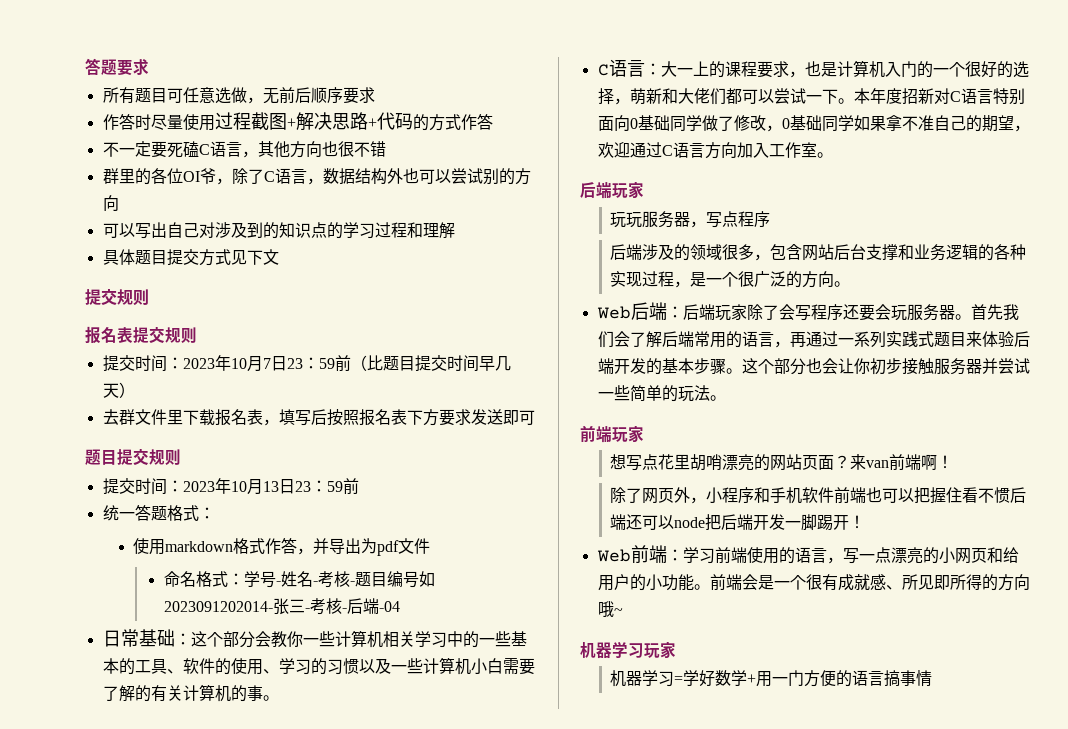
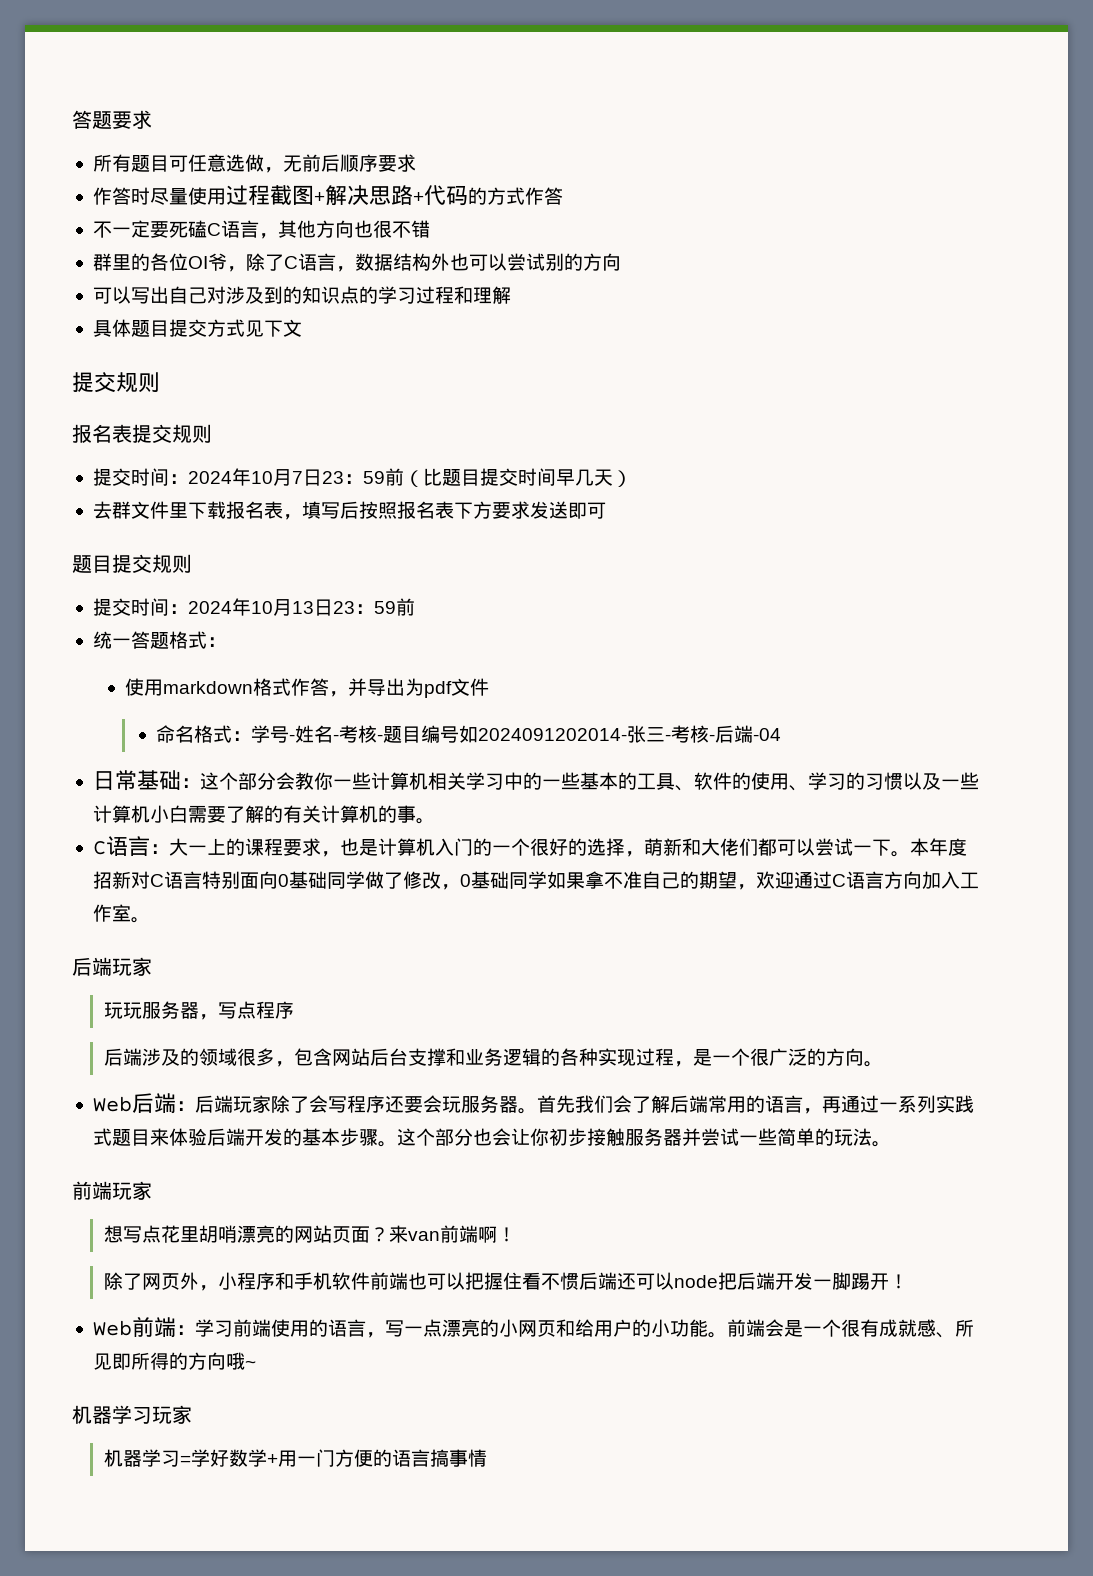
- 提交时间：2023年10月7日23：59前（比题目提交时间早几天）
+ 提交时间：2024年10月7日23：59前（比题目提交时间早几天）
- 提交时间：2023年10月13日23：59前
+ 提交时间：2024年10月13日23：59前
- 命名格式：学号-姓名-考核-题目编号如2023091202014-张三-考核-后端-04
+ 命名格式：学号-姓名-考核-题目编号如2024091202014-张三-考核-后端-04

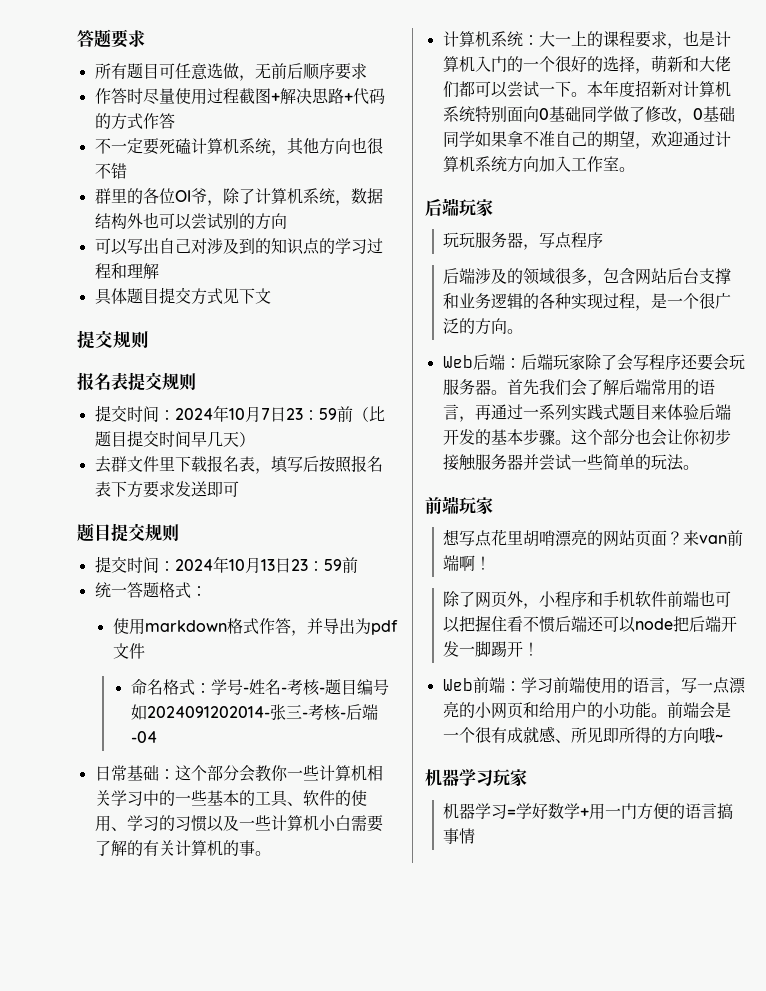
- 不一定要死磕C语言，其他方向也很不错
+ 不一定要死磕计算机系统，其他方向也很不错
- 群里的各位OI爷，除了C语言，数据结构外也可以尝试别的方向
+ 群里的各位OI爷，除了计算机系统，数据结构外也可以尝试别的方向
- C语言：大一上的课程要求，也是计算机入门的一个很好的选择，萌新和大佬们都可以尝试一下。
+ 计算机系统：大一上的课程要求，也是计算机入门的一个很好的选择，萌新和大佬们都可以尝试一下。
- 本年度招新对C语言特别面向0基础同学做了修改，0基础同学如果拿不准自己的期望，欢迎通过C语言方向加入工作室。
+ 本年度招新对计算机系统特别面向0基础同学做了修改，0基础同学如果拿不准自己的期望，欢迎通过计算机系统方向加入工作室。

